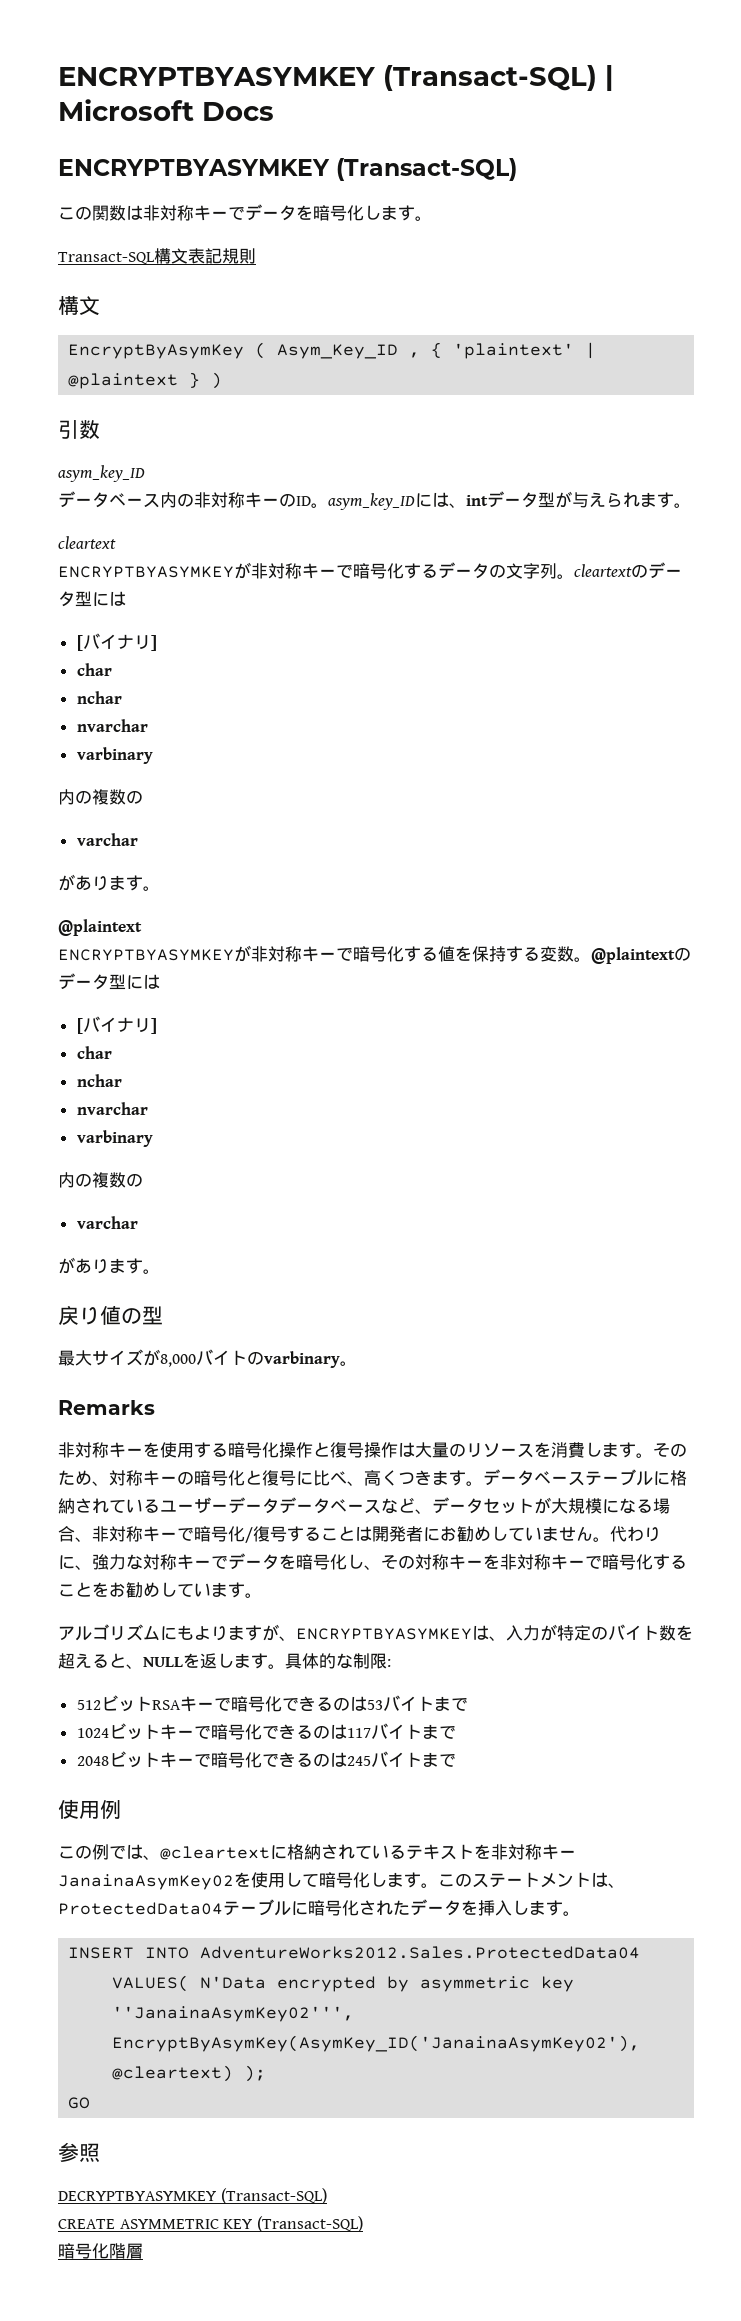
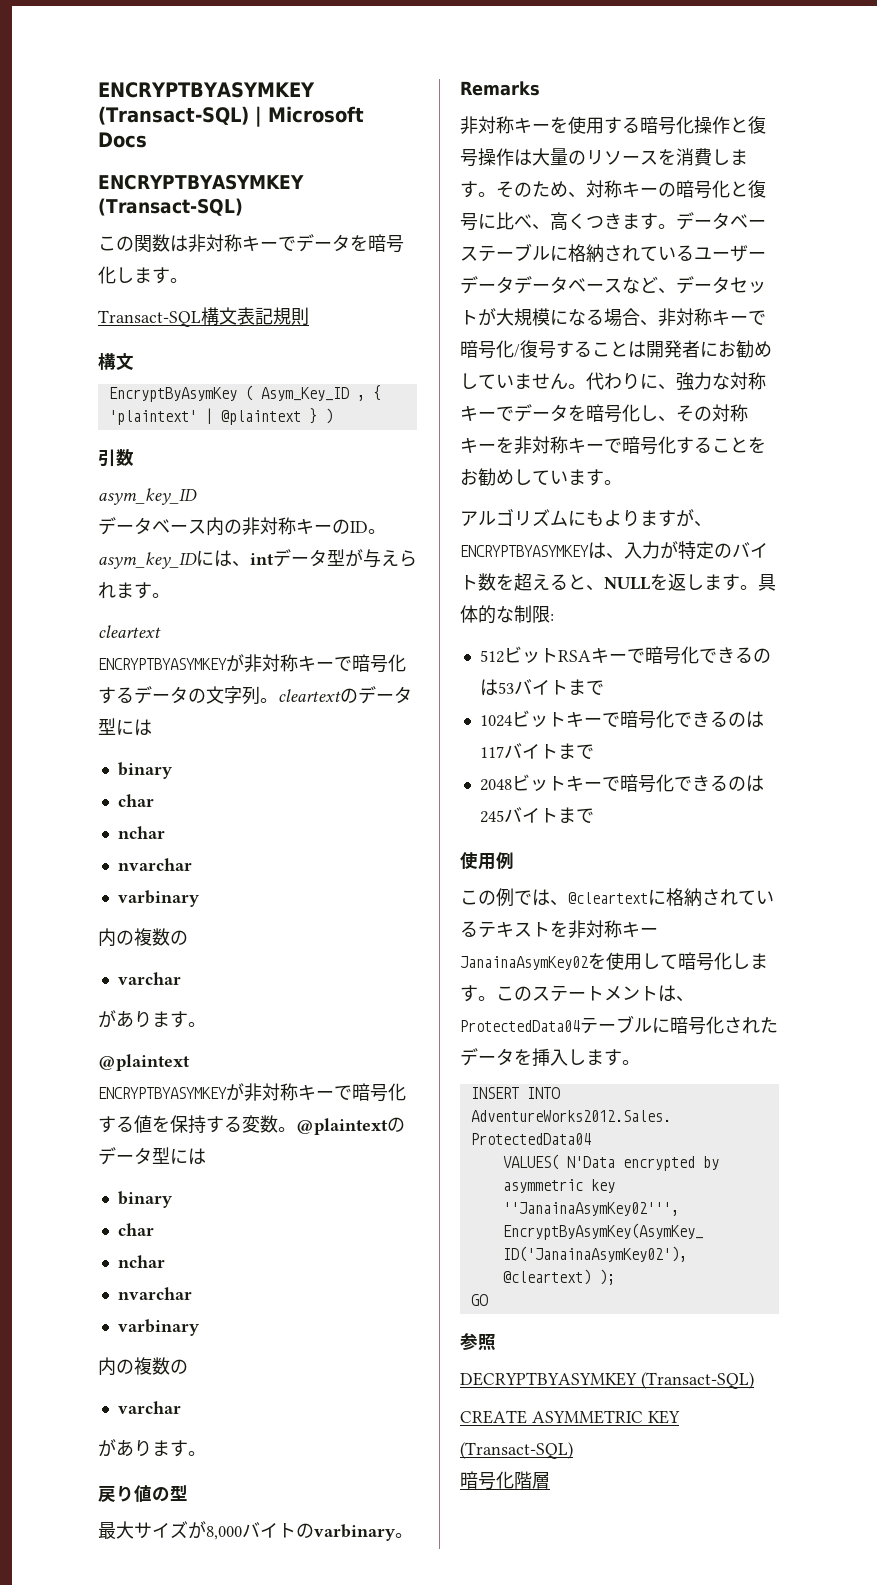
  ENCRYPTBYASYMKEYが非対称キーで暗号化するデータの文字列。cleartextのデータ型には
- [バイナリ]
+ binary
  @plaintextのデータ型には
- [バイナリ]
+ binary

